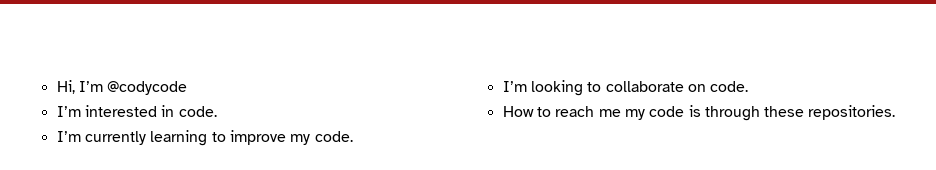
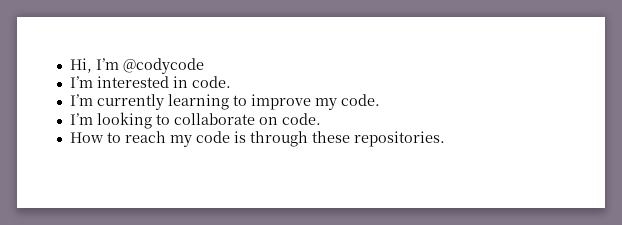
- How to reach me my code is through these repositories.
+ How to reach my code is through these repositories.

